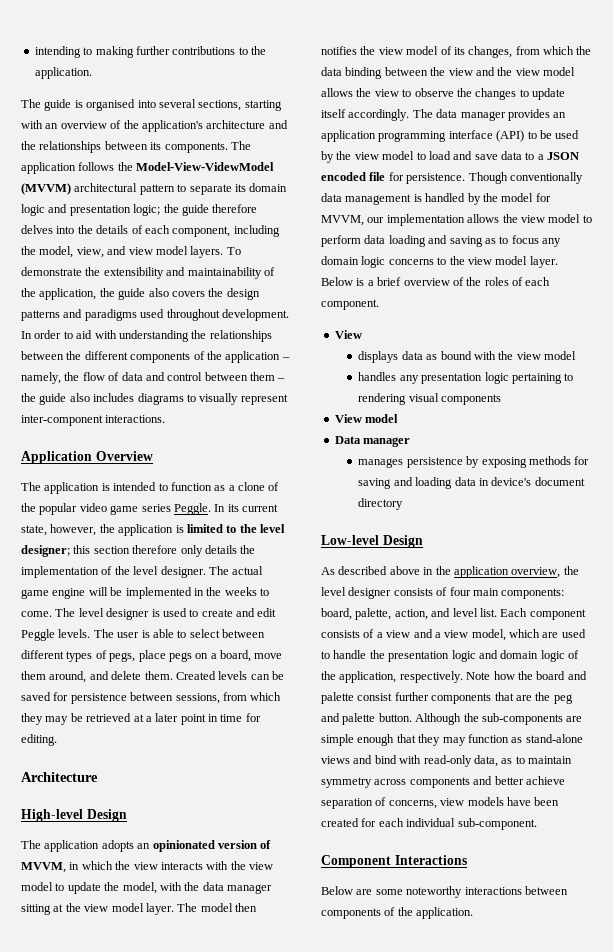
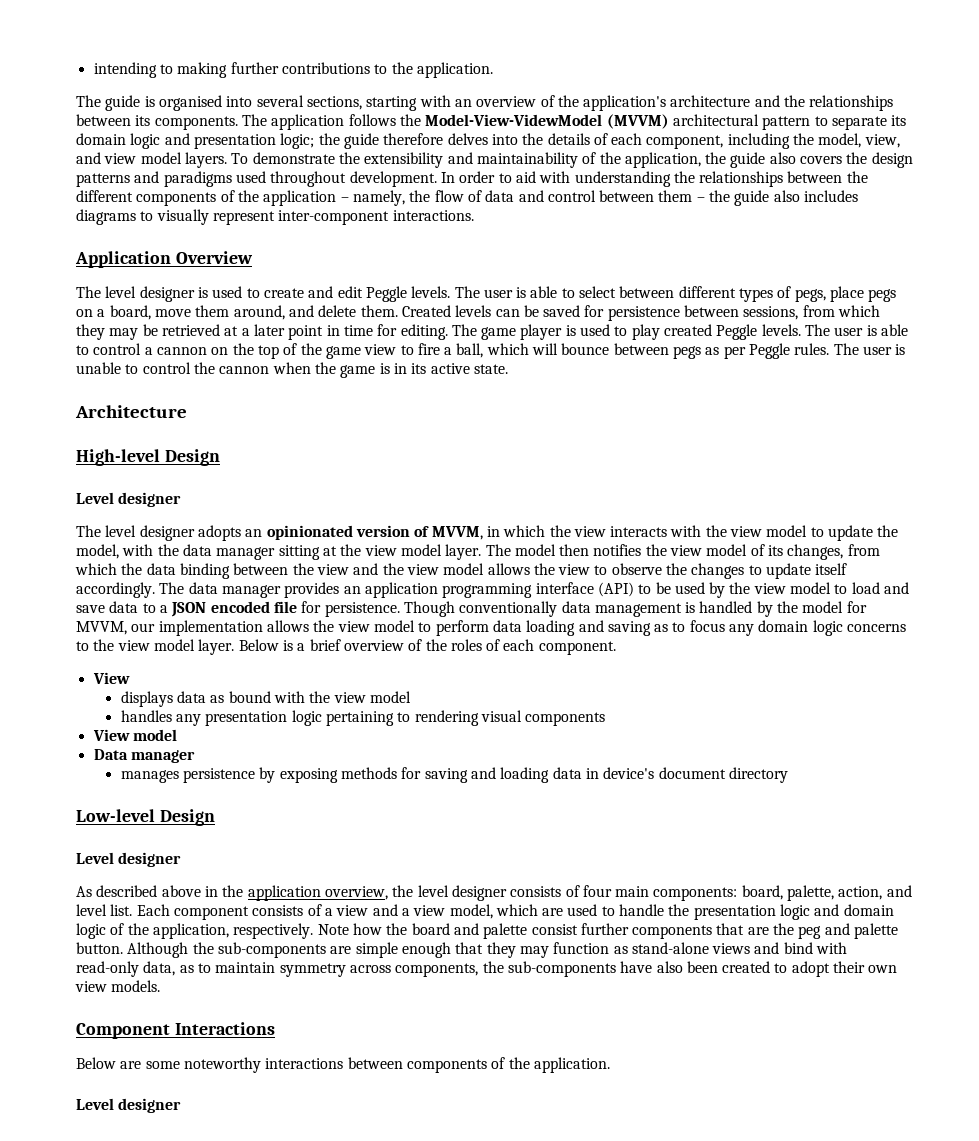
- The application is intended to function as a clone of the popular video game series Peggle. In its current state, however, the application is limited to the level designer; this section therefore only details the implementation of the level designer. The actual game engine will be implemented in the weeks to come. The level designer is used to create and edit Peggle levels.
+ The level designer is used to create and edit Peggle levels.
+ The game player is used to play created Peggle levels. The user is able to control a cannon on the top of the game view to fire a ball, which will bounce between pegs as per Peggle rules. The user is unable to control the cannon when the game is in its active state.
  High-level Design
- The application adopts an opinionated version of MVVM, in which the view interacts with the view model to update the model, with the data manager sitting at the view model layer.
+ Level designer
+ The level designer adopts an opinionated version of MVVM, in which the view interacts with the view model to update the model, with the data manager sitting at the view model layer.
  Low-level Design
+ Level designer
- Although the sub-components are simple enough that they may function as stand-alone views and bind with read-only data, as to maintain symmetry across components and better achieve separation of concerns, view models have been created for each individual sub-component.
+ Although the sub-components are simple enough that they may function as stand-alone views and bind with read-only data, as to maintain symmetry across components, the sub-components have also been created to adopt their own view models.
  Below are some noteworthy interactions between components of the application.
+ Level designer

